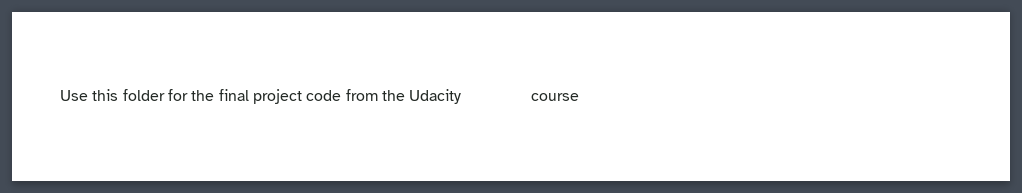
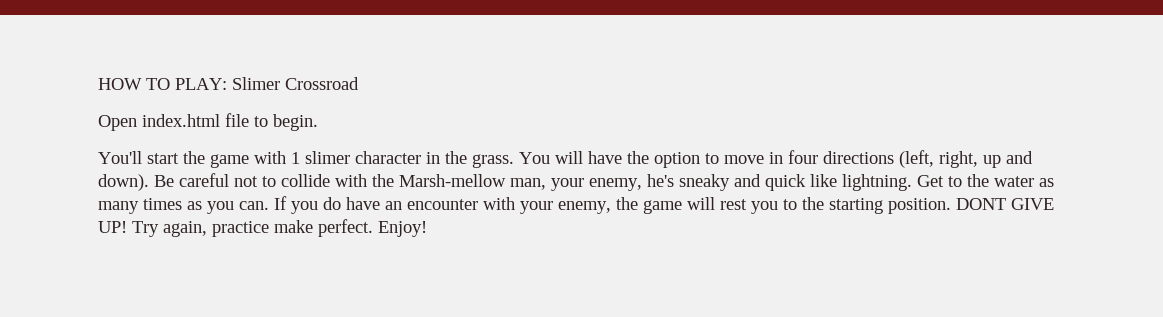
- Use this folder for the final project code from the Udacity course
+ HOW TO PLAY: Slimer Crossroad
+ Open index.html file to begin.
+ You'll start the game with 1 slimer character in the grass. You will have the option to move in four directions (left, right, up and down). Be careful not to collide with the Marsh-mellow man, your enemy, he's sneaky and quick like lightning. Get to the water as many times as you can. If you do have an encounter with your enemy, the game will rest you to the starting position. DONT GIVE UP! Try again, practice make perfect. Enjoy!

